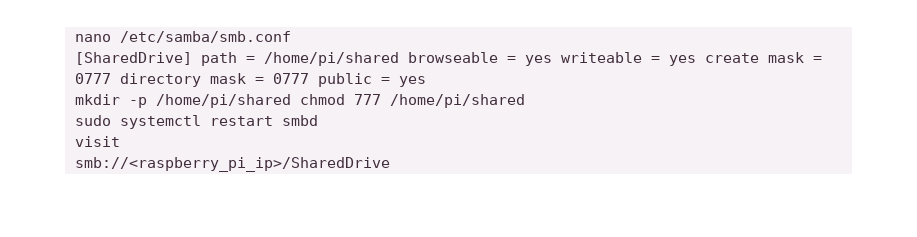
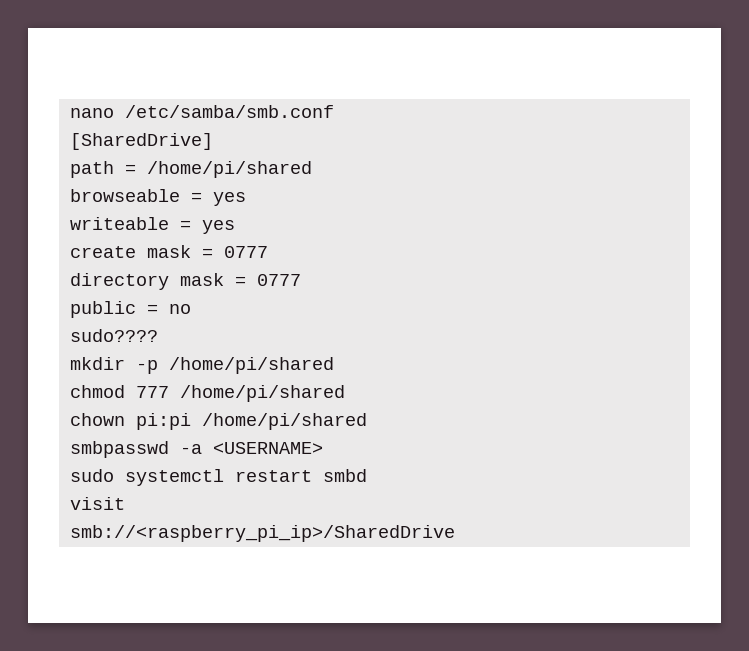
- [SharedDrive] path = /home/pi/shared browseable = yes writeable = yes create mask = 0777 directory mask = 0777 public = yes
+ [SharedDrive]
+ path = /home/pi/shared
+ browseable = yes
+ writeable = yes
+ create mask = 0777
+ directory mask = 0777
+ public = no
+ sudo????
- mkdir -p /home/pi/shared chmod 777 /home/pi/shared
+ mkdir -p /home/pi/shared
+ chmod 777 /home/pi/shared
+ chown pi:pi /home/pi/shared
+ smbpasswd -a <USERNAME>

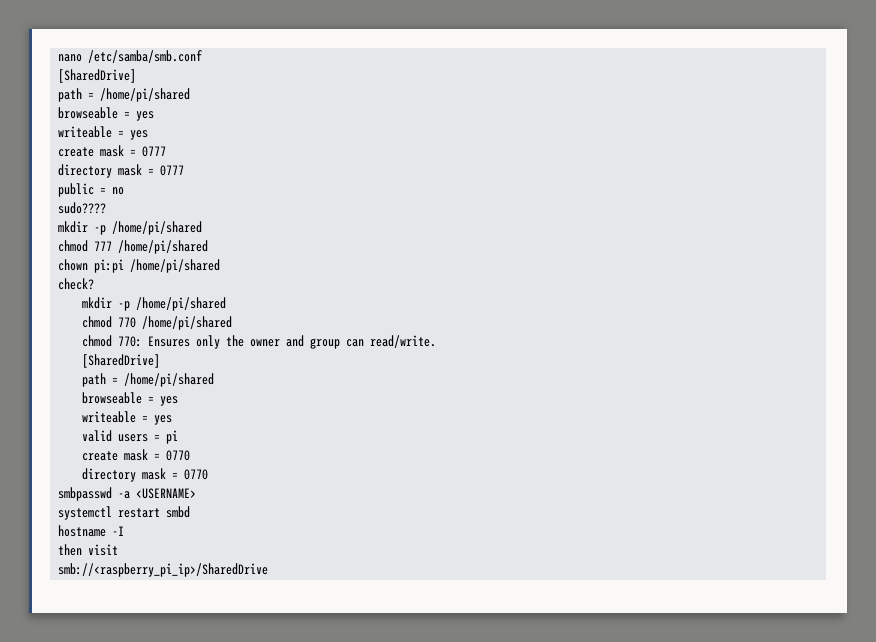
+ check?
+ mkdir -p /home/pi/shared
+ chmod 770 /home/pi/shared
+ chmod 770: Ensures only the owner and group can read/write.
+ [SharedDrive]
+ path = /home/pi/shared
+ browseable = yes
+ writeable = yes
+ valid users = pi
+ create mask = 0770
+ directory mask = 0770
- sudo systemctl restart smbd
+ systemctl restart smbd
- visit
+ hostname -I
+ then visit

